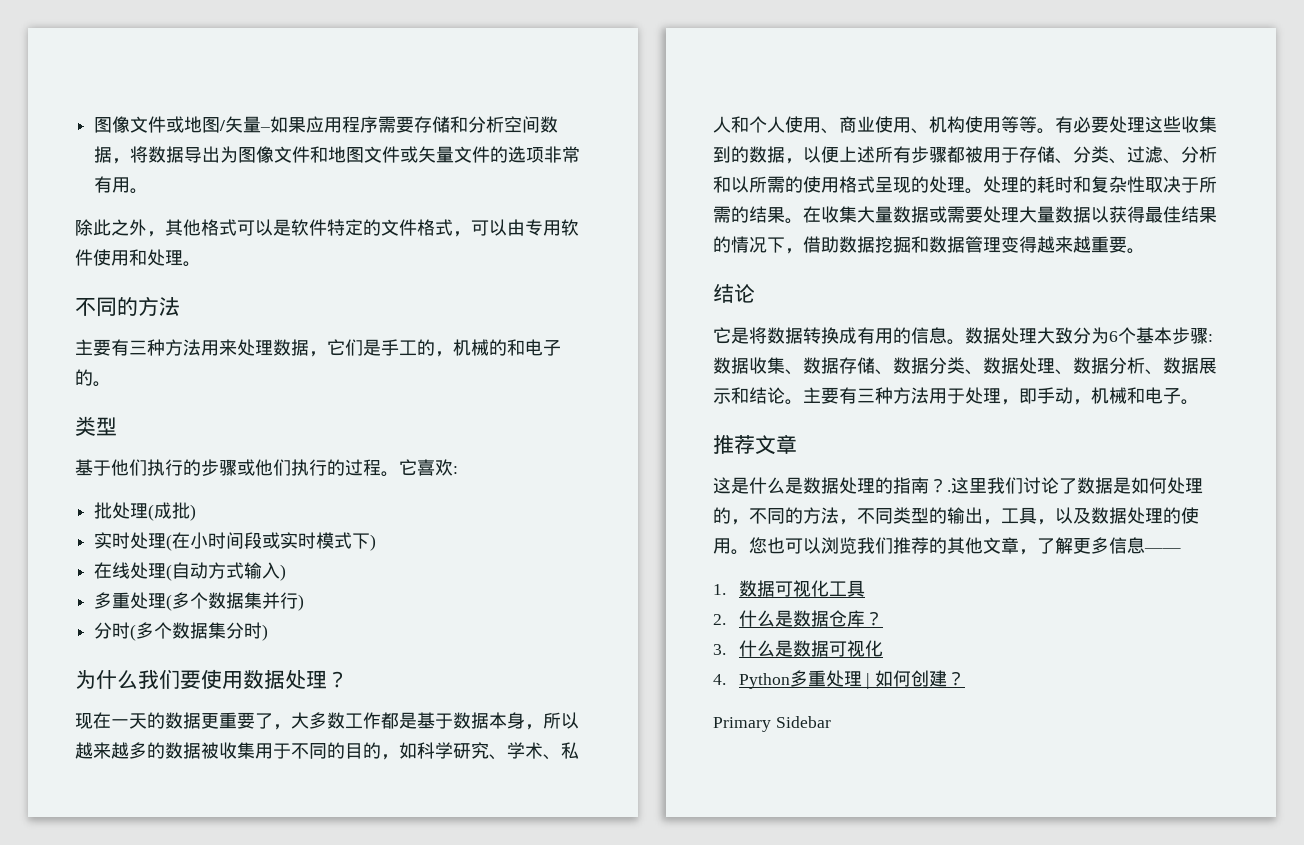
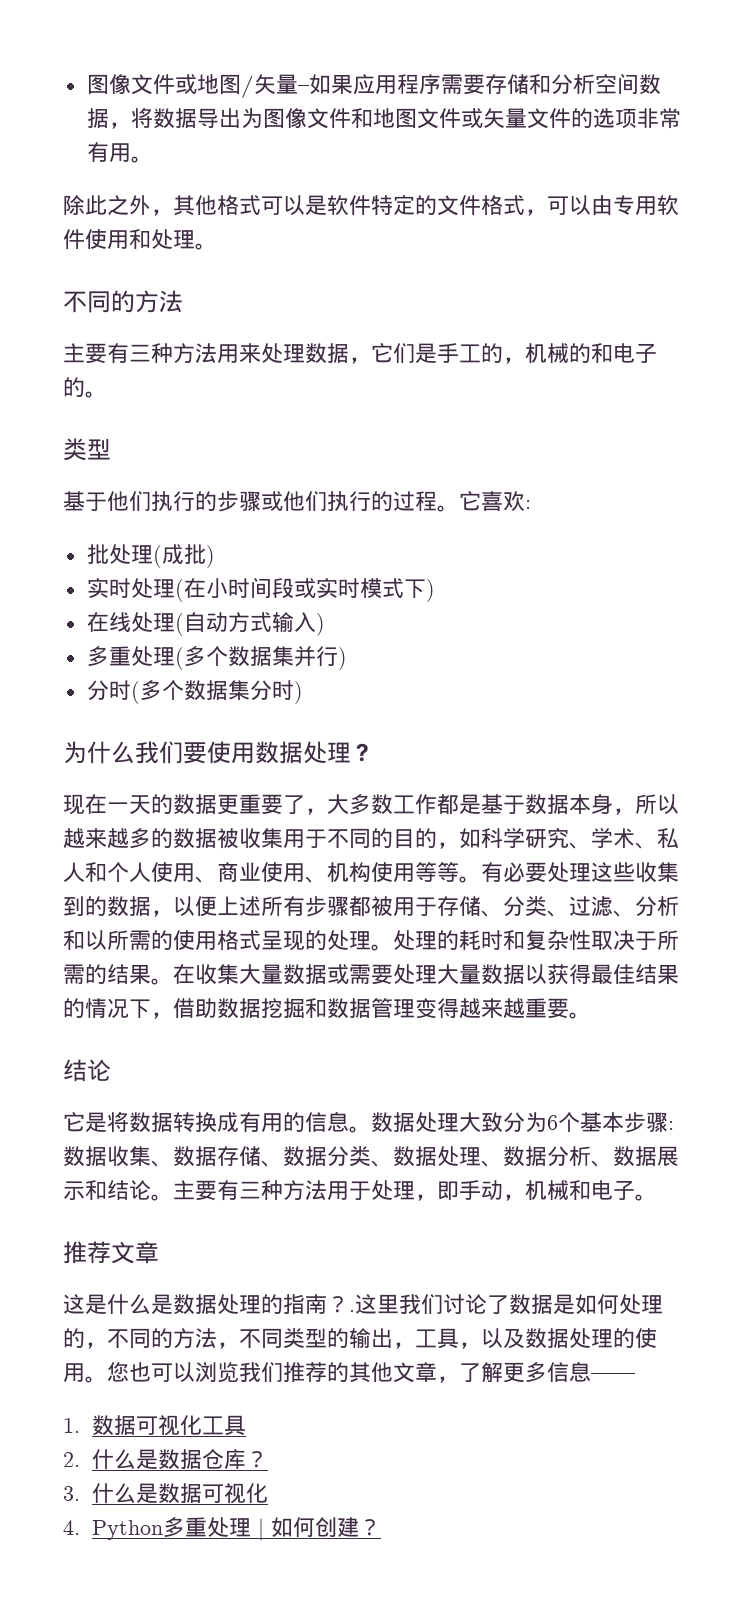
- Primary Sidebar

